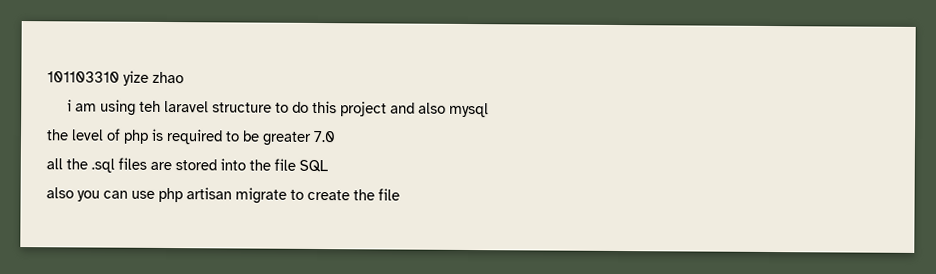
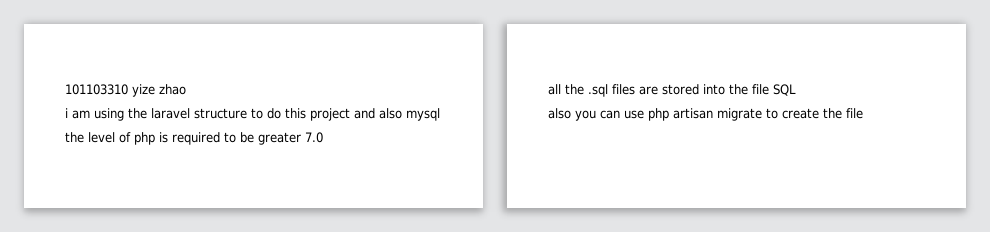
- i am using teh laravel structure to do this project and also mysql
+ i am using the laravel structure to do this project and also mysql

